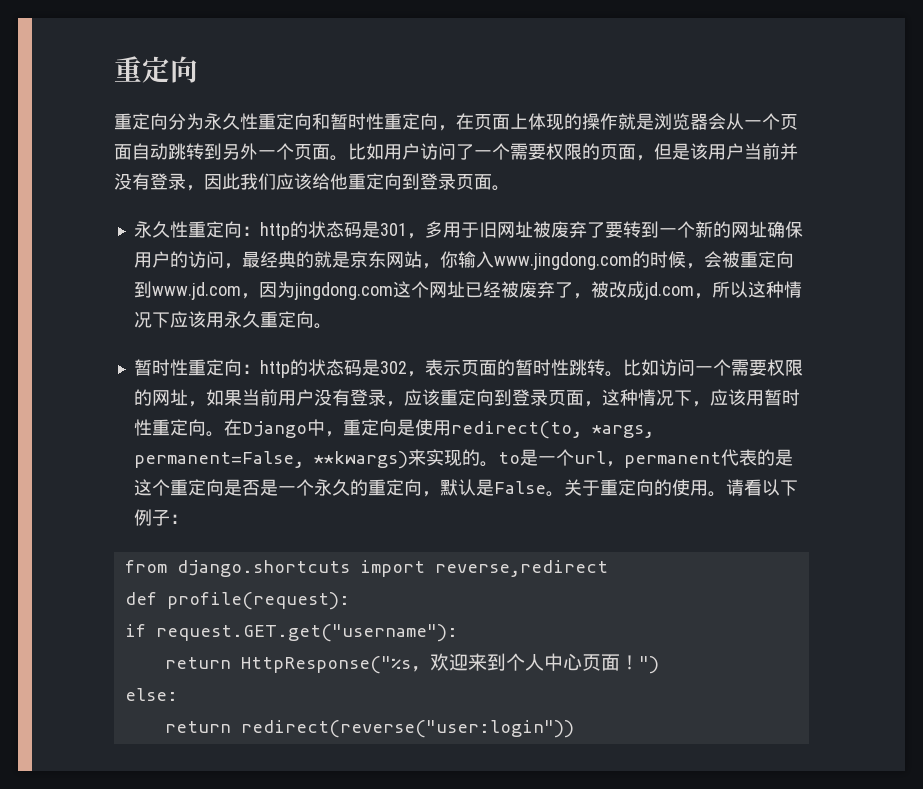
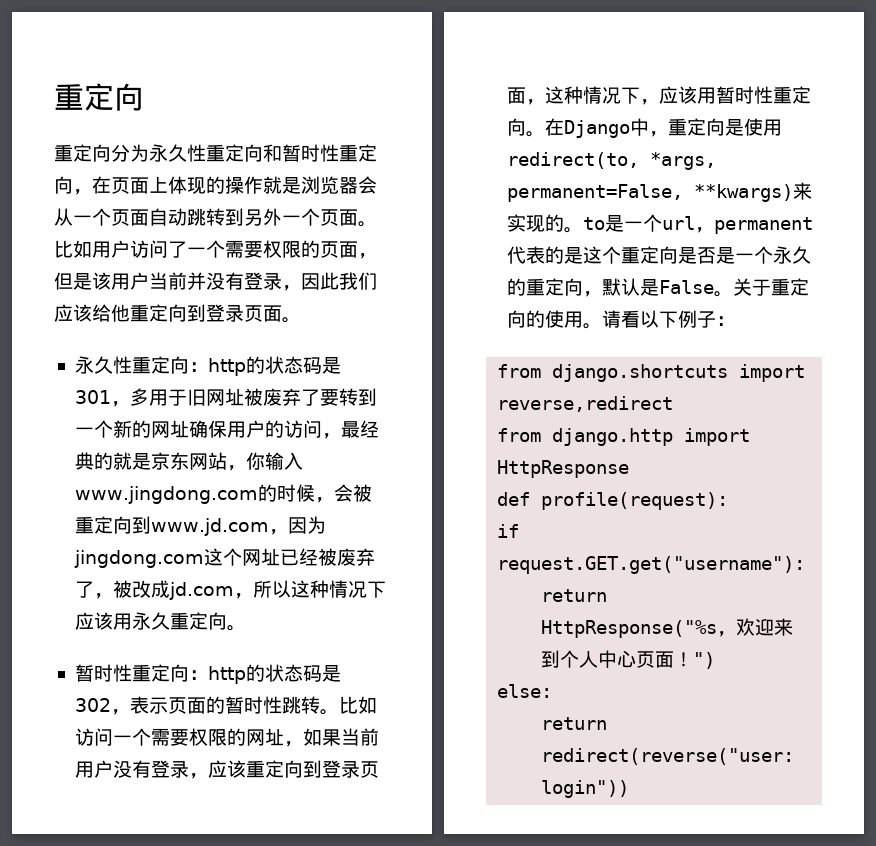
+ from django.http import HttpResponse

